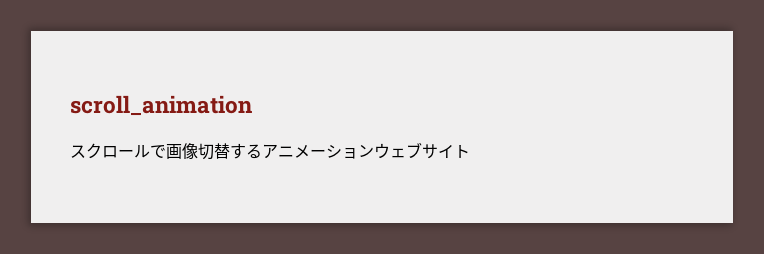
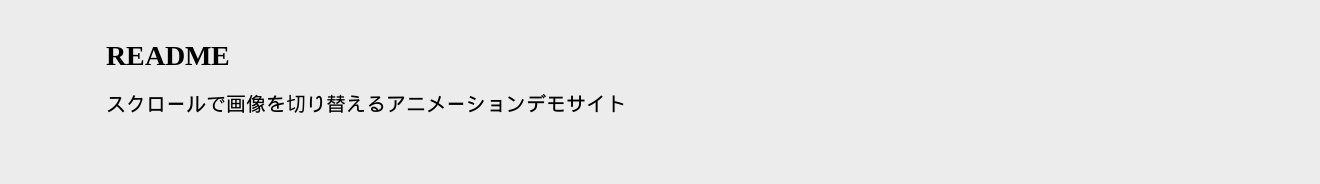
- scroll_animation
+ README
- スクロールで画像切替するアニメーションウェブサイト
+ スクロールで画像を切り替えるアニメーションデモサイト

